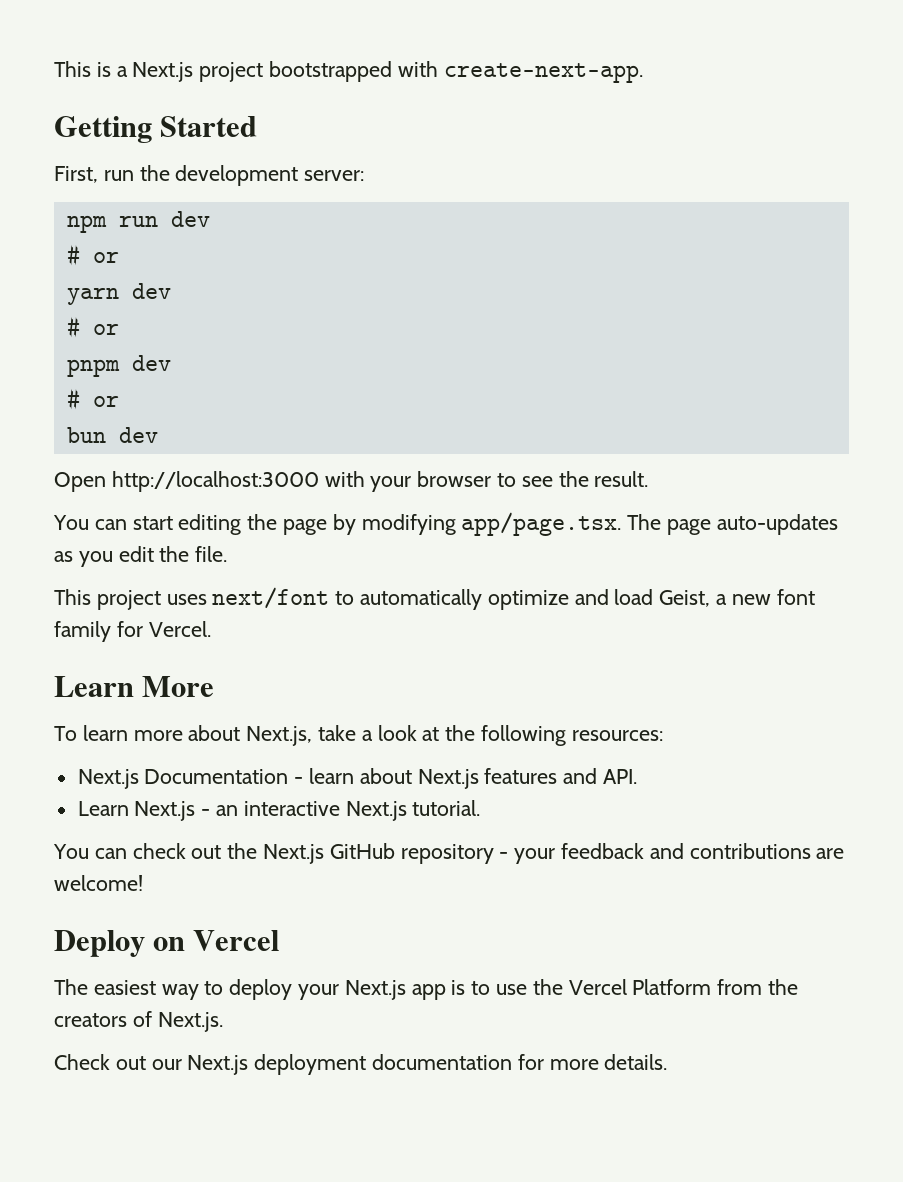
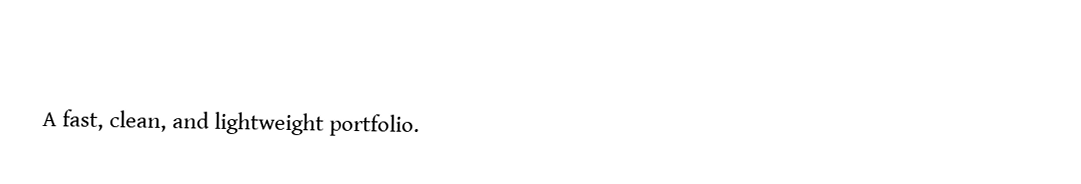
- This is a Next.js project bootstrapped with create-next-app.
- Getting Started
- First, run the development server:
- npm run dev
- # or
- yarn dev
- # or
- pnpm dev
- # or
- bun dev
- Open http://localhost:3000 with your browser to see the result.
- You can start editing the page by modifying app/page.tsx. The page auto-updates as you edit the file.
- This project uses next/font to automatically optimize and load Geist, a new font family for Vercel.
- Learn More
- To learn more about Next.js, take a look at the following resources:
- Next.js Documentation - learn about Next.js features and API.
- Learn Next.js - an interactive Next.js tutorial.
- You can check out the Next.js GitHub repository - your feedback and contributions are welcome!
- Deploy on Vercel
- The easiest way to deploy your Next.js app is to use the Vercel Platform from the creators of Next.js.
- Check out our Next.js deployment documentation for more details.
+ A fast, clean, and lightweight portfolio.

